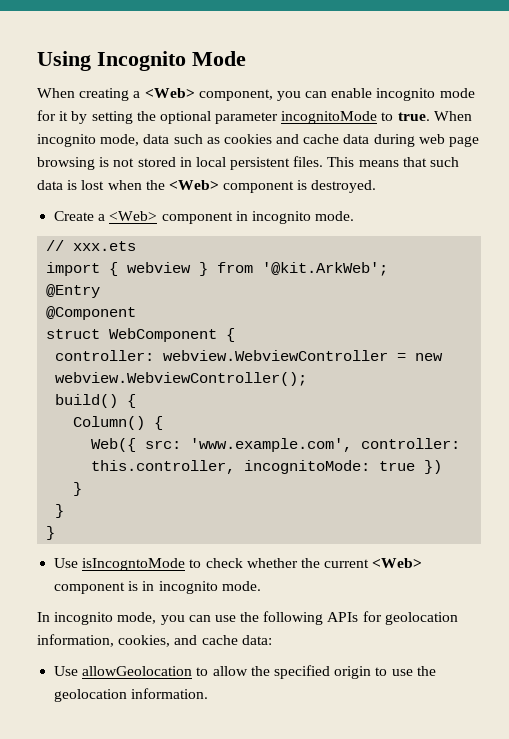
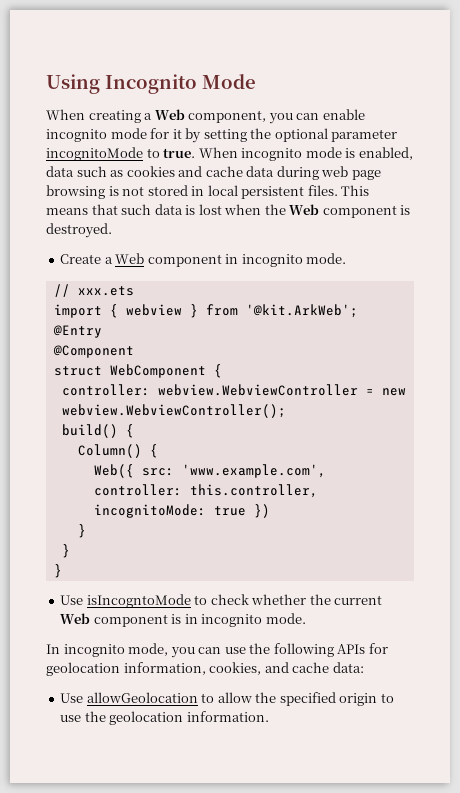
- When creating a <Web> component, you can enable incognito mode for it by setting the optional parameter incognitoMode to true.
+ When creating a Web component, you can enable incognito mode for it by setting the optional parameter incognitoMode to true.
- When incognito mode, data such as cookies and cache data during web page browsing is not stored in local persistent files.
+ When incognito mode is enabled, data such as cookies and cache data during web page browsing is not stored in local persistent files.
- This means that such data is lost when the <Web> component is destroyed.
+ This means that such data is lost when the Web component is destroyed.
- Create a <Web> component in incognito mode.
+ Create a Web component in incognito mode.
- Use isIncogntoMode to check whether the current <Web> component is in incognito mode.
+ Use isIncogntoMode to check whether the current Web component is in incognito mode.

